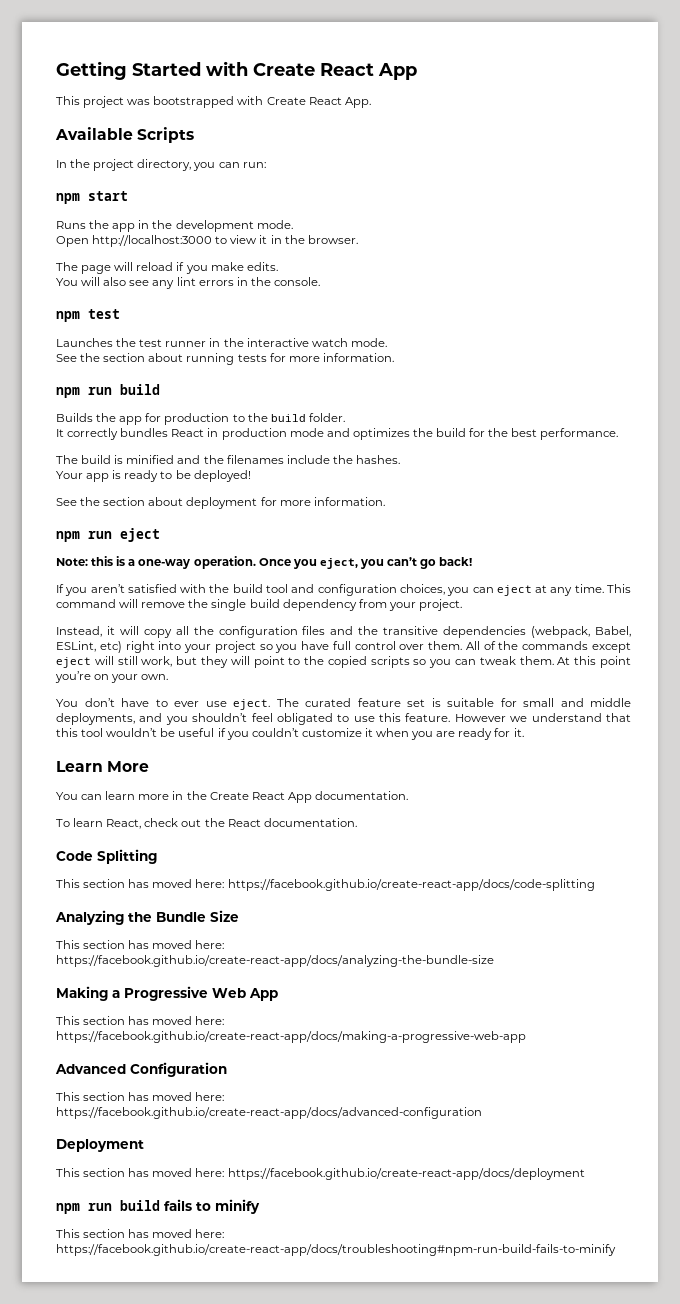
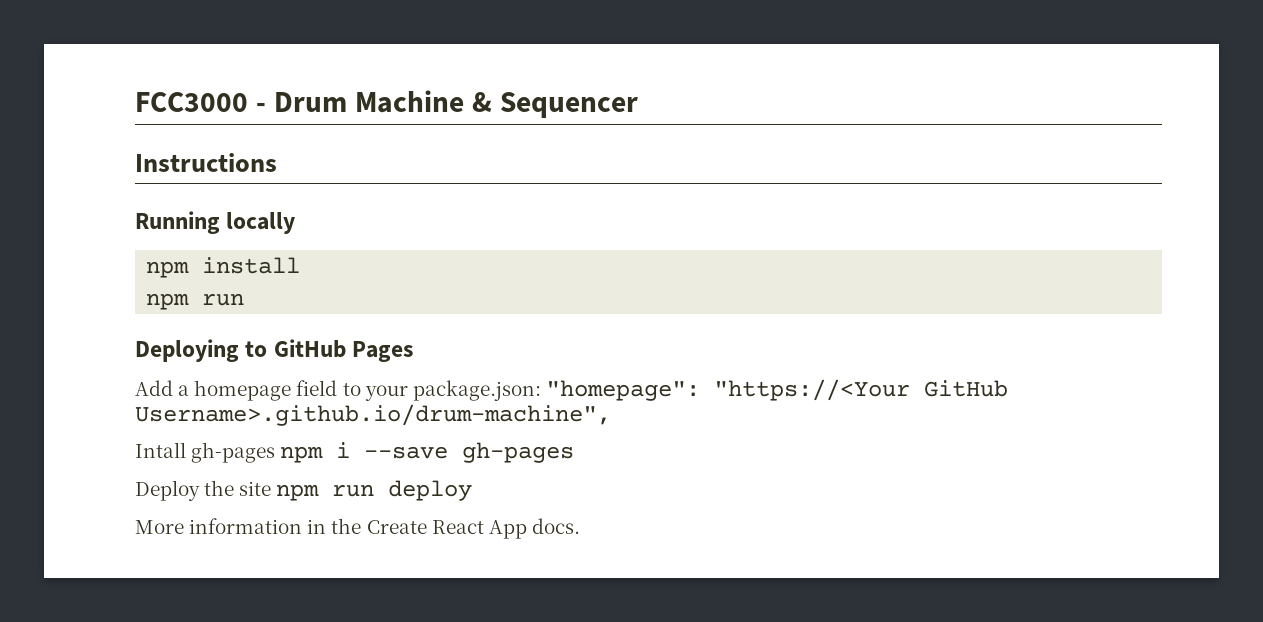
- Getting Started with Create React App
- This project was bootstrapped with Create React App.
- Available Scripts
- In the project directory, you can run:
- npm start
- Runs the app in the development mode.
- Open http://localhost:3000 to view it in the browser.
- The page will reload if you make edits.
- You will also see any lint errors in the console.
- npm test
- Launches the test runner in the interactive watch mode.
- See the section about running tests for more information.
- npm run build
- Builds the app for production to the build folder.
- It correctly bundles React in production mode and optimizes the build for the best performance.
- The build is minified and the filenames include the hashes.
- Your app is ready to be deployed!
- See the section about deployment for more information.
- npm run eject
- Note: this is a one-way operation. Once you eject, you can’t go back!
- If you aren’t satisfied with the build tool and configuration choices, you can eject at any time. This command will remove the single build dependency from your project.
- Instead, it will copy all the configuration files and the transitive dependencies (webpack, Babel, ESLint, etc) right into your project so you have full control over them. All of the commands except eject will still work, but they will point to the copied scripts so you can tweak them. At this point you’re on your own.
- You don’t have to ever use eject. The curated feature set is suitable for small and middle deployments, and you shouldn’t feel obligated to use this feature. However we understand that this tool wouldn’t be useful if you couldn’t customize it when you are ready for it.
- Learn More
- You can learn more in the Create React App documentation.
- To learn React, check out the React documentation.
- Code Splitting
- This section has moved here: https://facebook.github.io/create-react-app/docs/code-splitting
- Analyzing the Bundle Size
- This section has moved here: https://facebook.github.io/create-react-app/docs/analyzing-the-bundle-size
- Making a Progressive Web App
- This section has moved here: https://facebook.github.io/create-react-app/docs/making-a-progressive-web-app
- Advanced Configuration
- This section has moved here: https://facebook.github.io/create-react-app/docs/advanced-configuration
- Deployment
- This section has moved here: https://facebook.github.io/create-react-app/docs/deployment
- npm run build fails to minify
- This section has moved here: https://facebook.github.io/create-react-app/docs/troubleshooting#npm-run-build-fails-to-minify
+ FCC3000 - Drum Machine & Sequencer
+ Instructions
+ Running locally
+ npm install
+ npm run
+ Deploying to GitHub Pages
+ Add a homepage field to your package.json: "homepage": "https://<Your GitHub Username>.github.io/drum-machine",
+ Intall gh-pages npm i --save gh-pages
+ Deploy the site npm run deploy
+ More information in the Create React App docs.

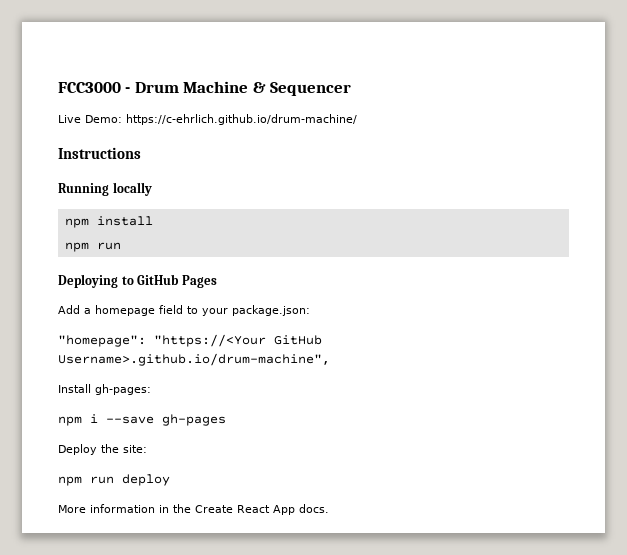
+ Live Demo: https://c-ehrlich.github.io/drum-machine/
- Add a homepage field to your package.json: "homepage": "https://<Your GitHub Username>.github.io/drum-machine",
+ Add a homepage field to your package.json:
+ "homepage": "https://<Your GitHub Username>.github.io/drum-machine",
- Intall gh-pages npm i --save gh-pages
+ Install gh-pages:
+ npm i --save gh-pages
- Deploy the site npm run deploy
+ Deploy the site:
+ npm run deploy

